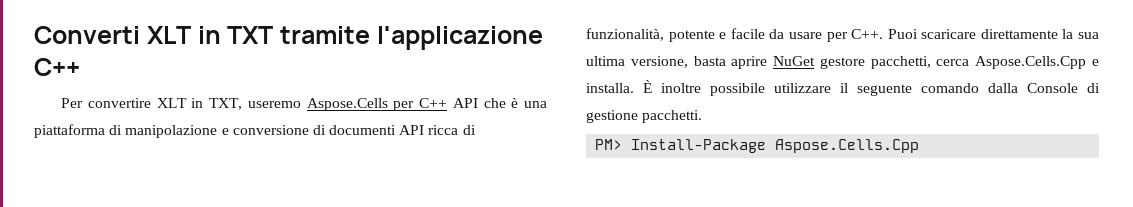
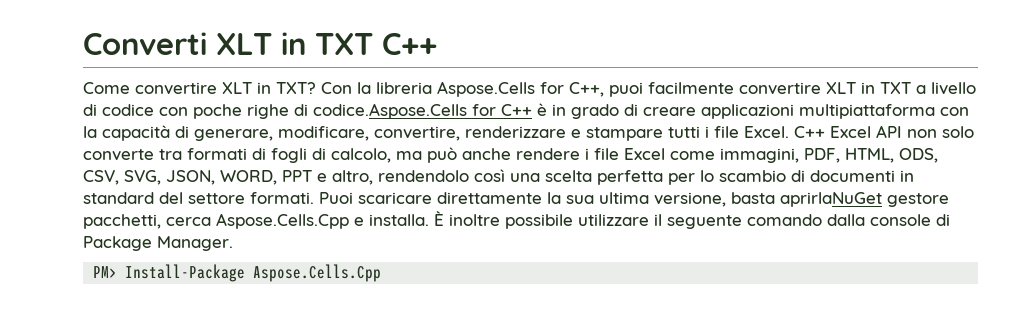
- Converti XLT in TXT tramite l'applicazione C++
+ Converti XLT in TXT C++
- Per convertire XLT in TXT, useremo Aspose.Cells per C++ API che è una piattaforma di manipolazione e conversione di documenti API ricca di funzionalità, potente e facile da usare per C++. Puoi scaricare direttamente la sua ultima versione, basta aprire NuGet gestore pacchetti, cerca Aspose.Cells.Cpp e installa.
+ Come convertire XLT in TXT? Con la libreria Aspose.Cells for C++, puoi facilmente convertire XLT in TXT a livello di codice con poche righe di codice.Aspose.Cells for C++ è in grado di creare applicazioni multipiattaforma con la capacità di generare, modificare, convertire, renderizzare e stampare tutti i file Excel. C++ Excel API non solo converte tra formati di fogli di calcolo, ma può anche rendere i file Excel come immagini, PDF, HTML, ODS, CSV, SVG, JSON, WORD, PPT e altro, rendendolo così una scelta perfetta per lo scambio di documenti in standard del settore formati. Puoi scaricare direttamente la sua ultima versione, basta aprirlaNuGet gestore pacchetti, cerca Aspose.Cells.Cpp e installa.
- È inoltre possibile utilizzare il seguente comando dalla Console di gestione pacchetti.
+ È inoltre possibile utilizzare il seguente comando dalla console di Package Manager.

